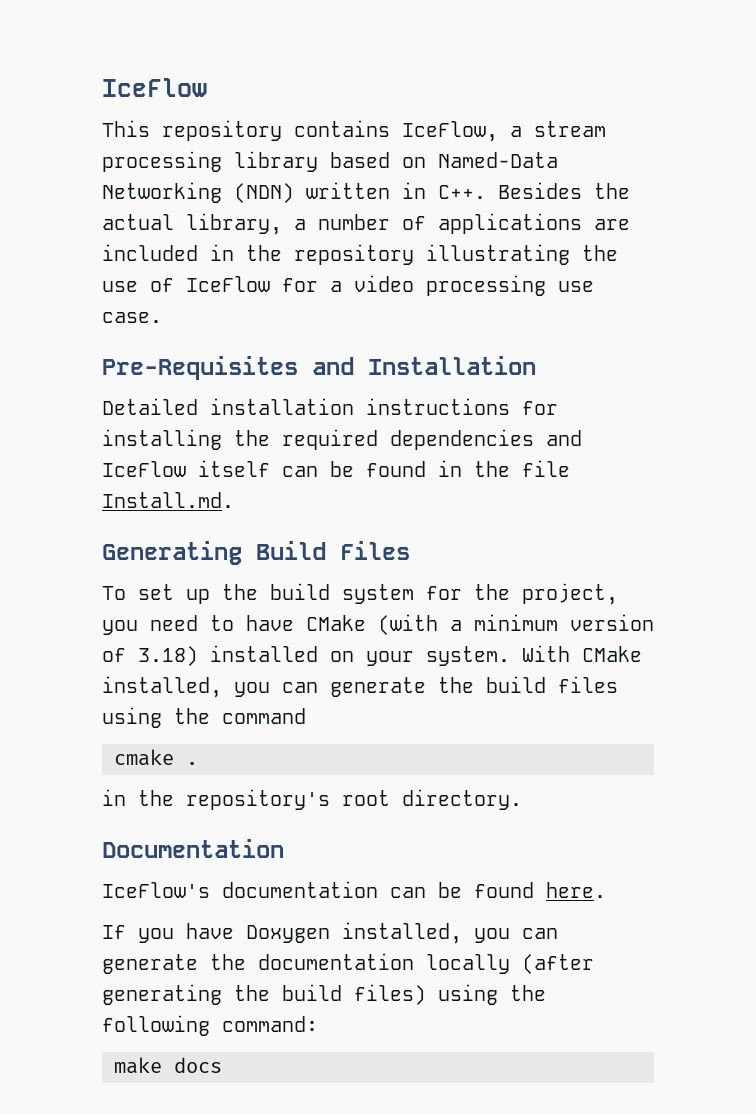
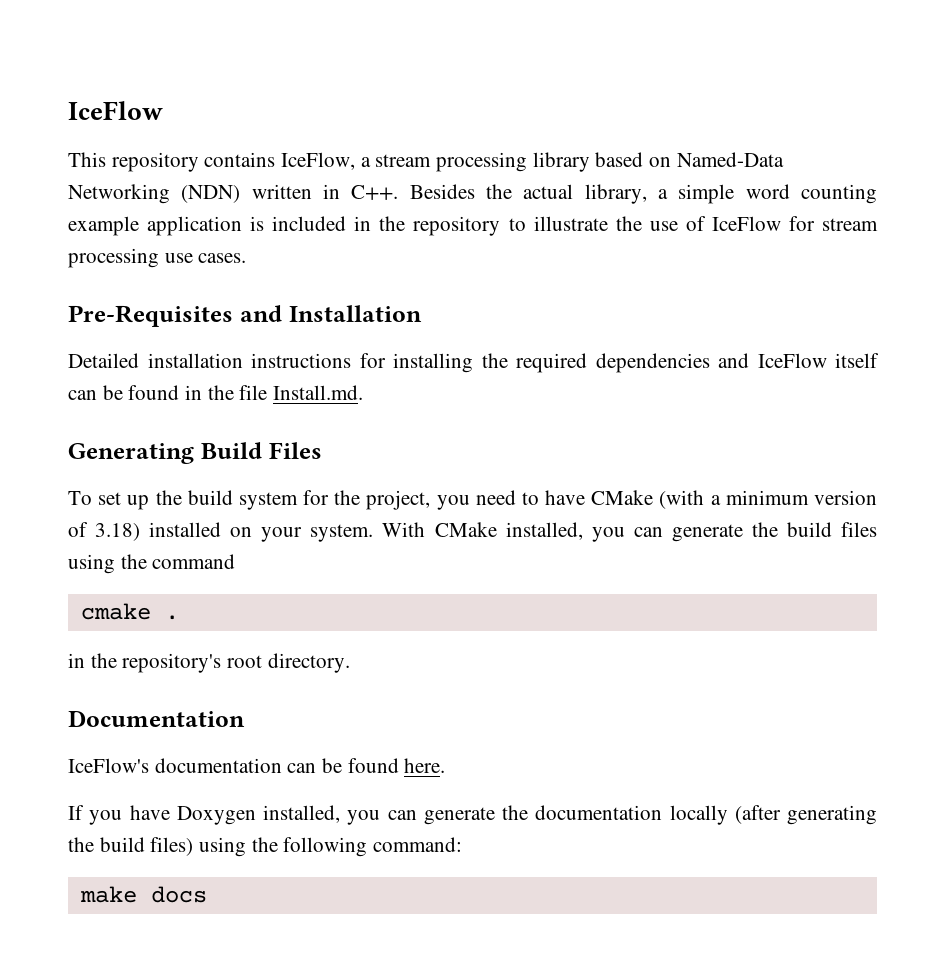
- This repository contains IceFlow, a stream processing library based on Named-Data Networking (NDN) written in C++. Besides the actual library, a number of applications are included in the repository illustrating the use of IceFlow for a video processing use case.
+ This repository contains IceFlow, a stream processing library based on Named-Data Networking (NDN) written in C++. Besides the actual library, a simple word counting example application is included in the repository to illustrate the use of IceFlow for stream processing use cases.

